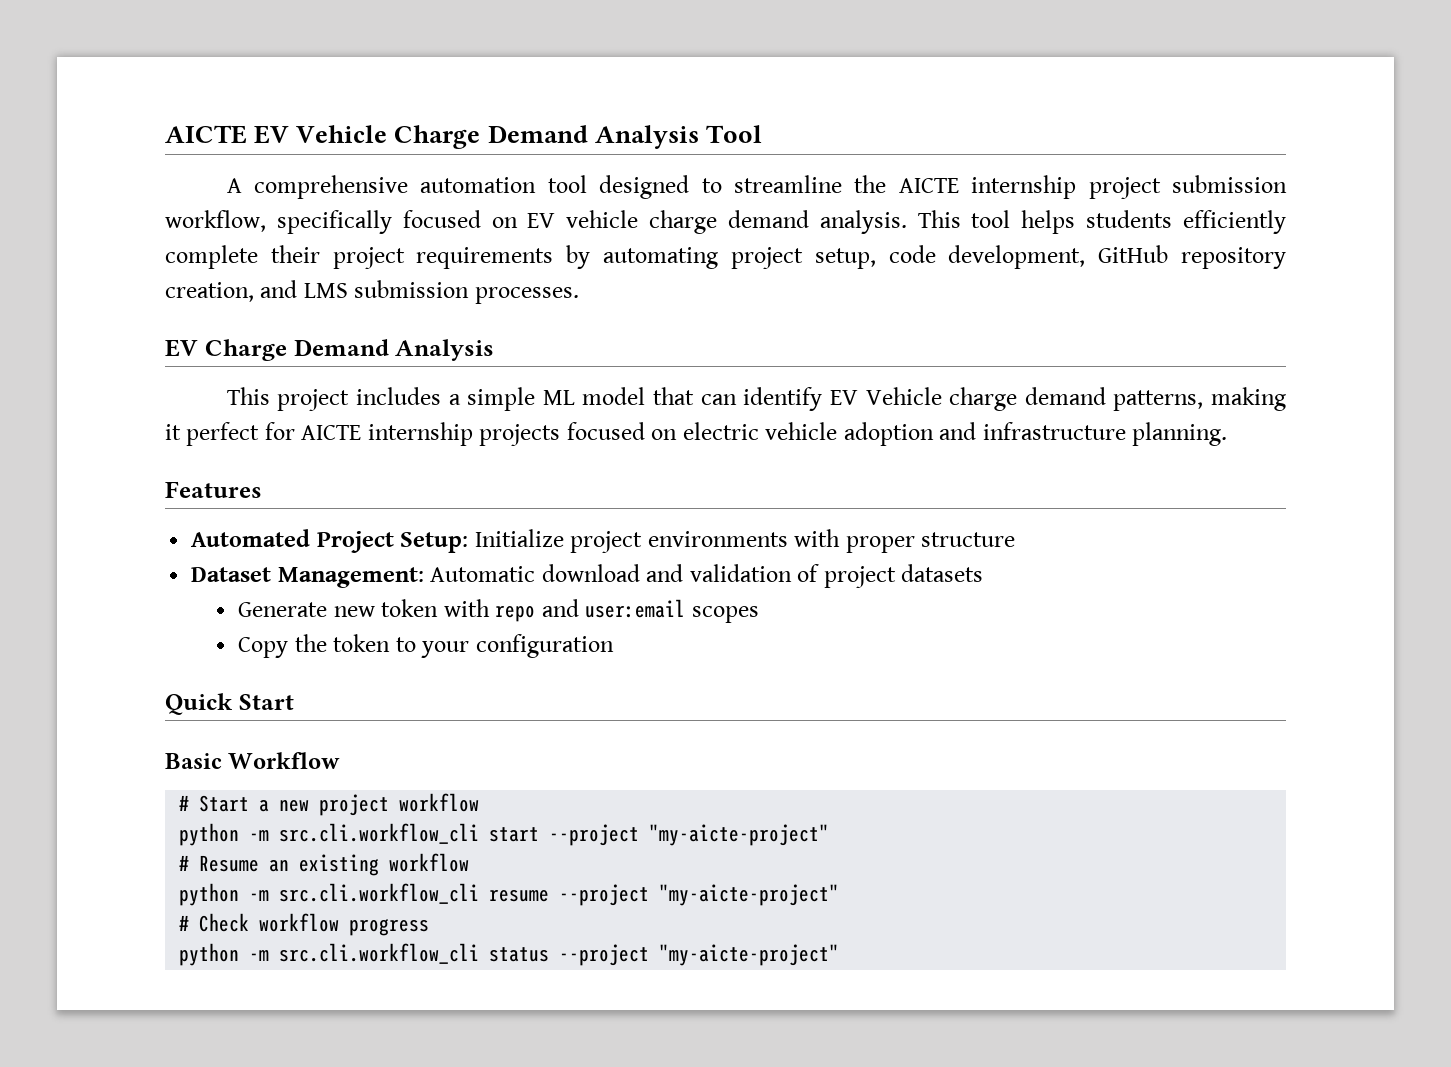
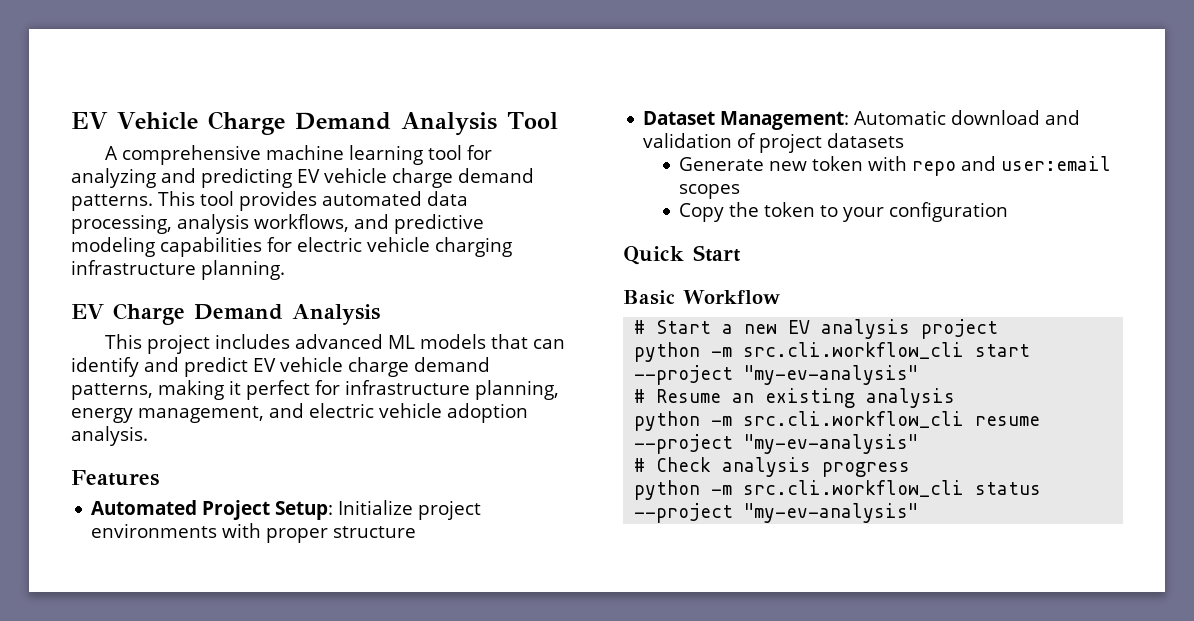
- AICTE EV Vehicle Charge Demand Analysis Tool
+ EV Vehicle Charge Demand Analysis Tool
- A comprehensive automation tool designed to streamline the AICTE internship project submission workflow, specifically focused on EV vehicle charge demand analysis.
+ A comprehensive machine learning tool for analyzing and predicting EV vehicle charge demand patterns.
- This tool helps students efficiently complete their project requirements by automating project setup, code development, GitHub repository creation, and LMS submission processes.
+ This tool provides automated data processing, analysis workflows, and predictive modeling capabilities for electric vehicle charging infrastructure planning.
- This project includes a simple ML model that can identify EV Vehicle charge demand patterns, making it perfect for AICTE internship projects focused on electric vehicle adoption and infrastructure planning.
+ This project includes advanced ML models that can identify and predict EV vehicle charge demand patterns, making it perfect for infrastructure planning, energy management, and electric vehicle adoption analysis.
- # Start a new project workflow
+ # Start a new EV analysis project
- python -m src.cli.workflow_cli start --project "my-aicte-project"
+ python -m src.cli.workflow_cli start --project "my-ev-analysis"
- # Resume an existing workflow
+ # Resume an existing analysis
- python -m src.cli.workflow_cli resume --project "my-aicte-project"
+ python -m src.cli.workflow_cli resume --project "my-ev-analysis"
- # Check workflow progress
+ # Check analysis progress
- python -m src.cli.workflow_cli status --project "my-aicte-project"
+ python -m src.cli.workflow_cli status --project "my-ev-analysis"

